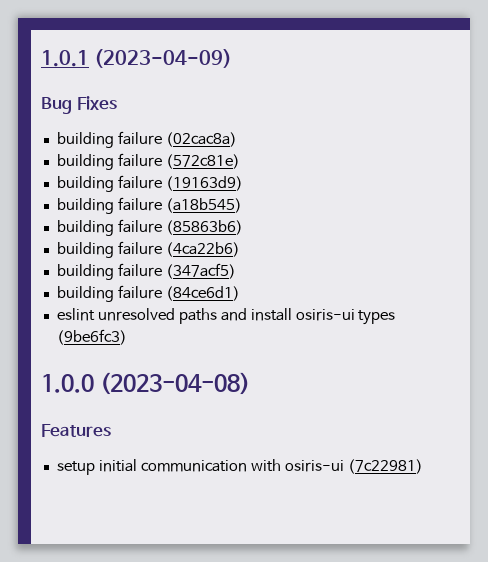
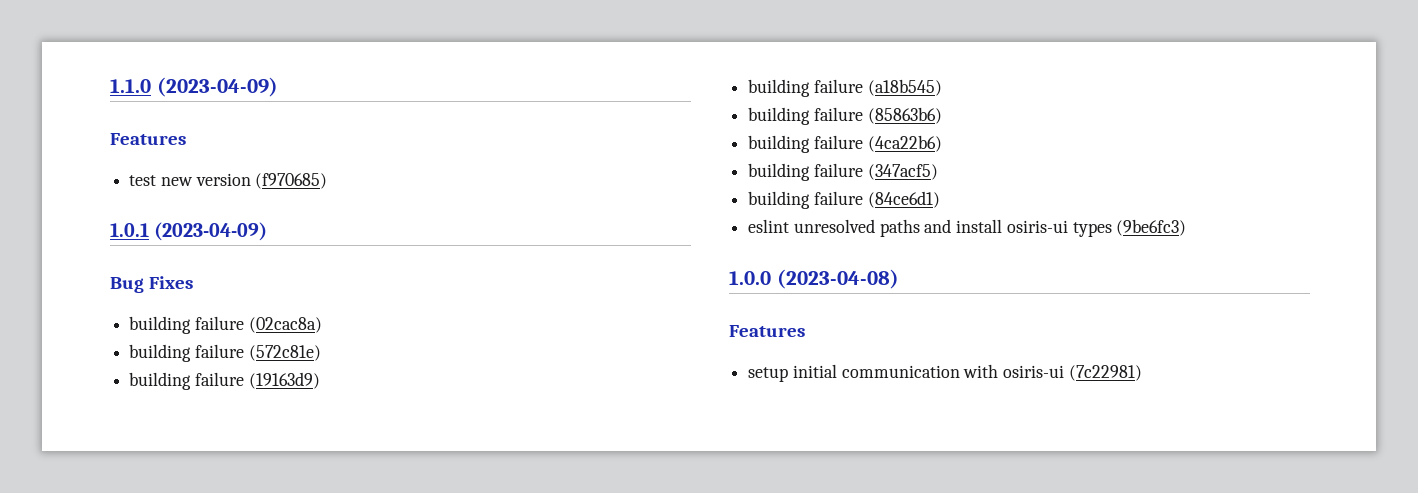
+ 1.1.0 (2023-04-09)
+ Features
+ test new version (f970685)

